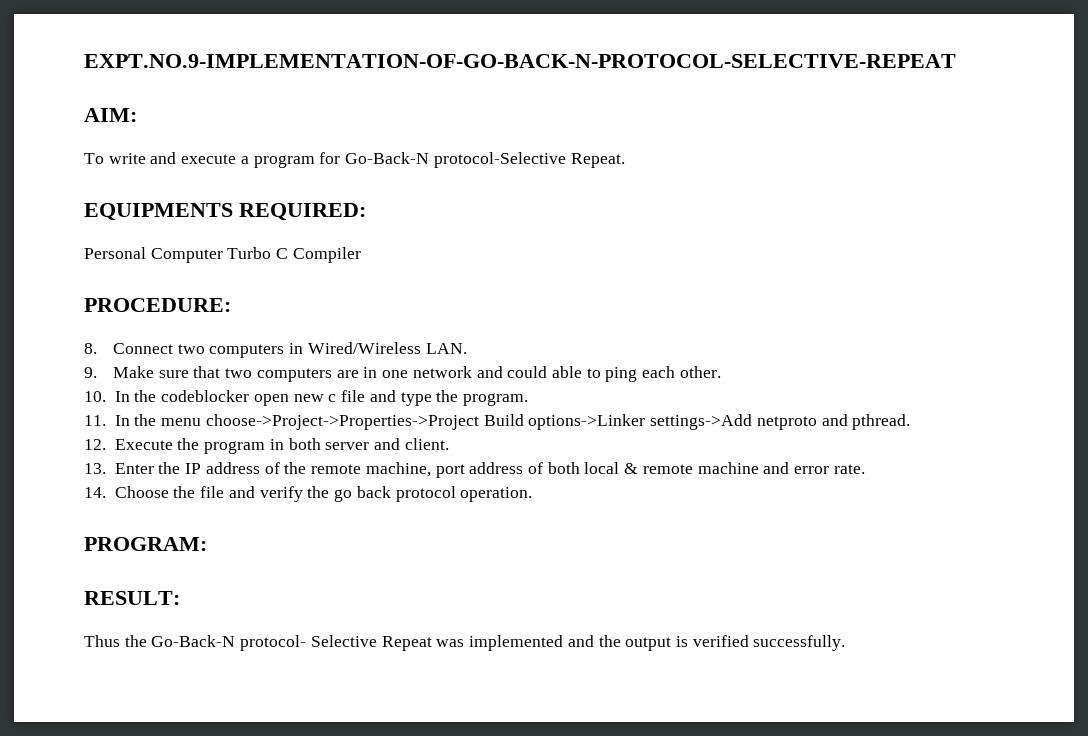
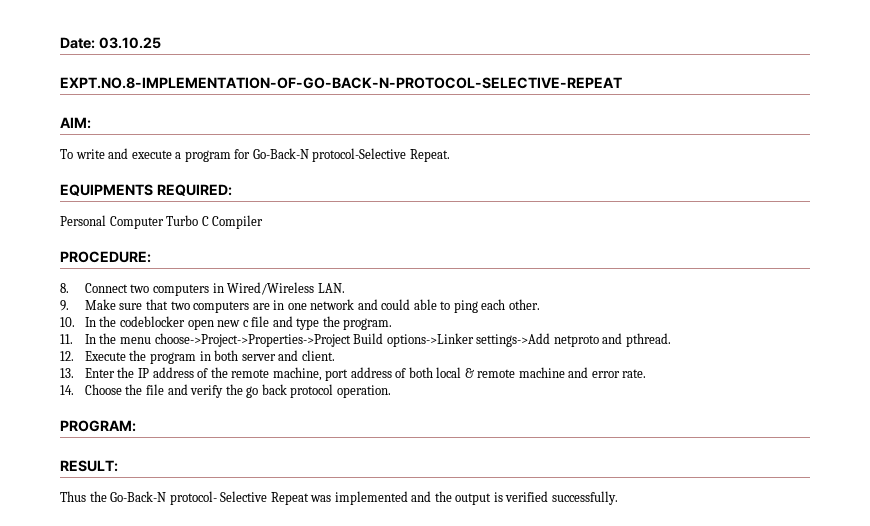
- EXPT.NO.9-IMPLEMENTATION-OF-GO-BACK-N-PROTOCOL-SELECTIVE-REPEAT
+ Date: 03.10.25
+ EXPT.NO.8-IMPLEMENTATION-OF-GO-BACK-N-PROTOCOL-SELECTIVE-REPEAT

